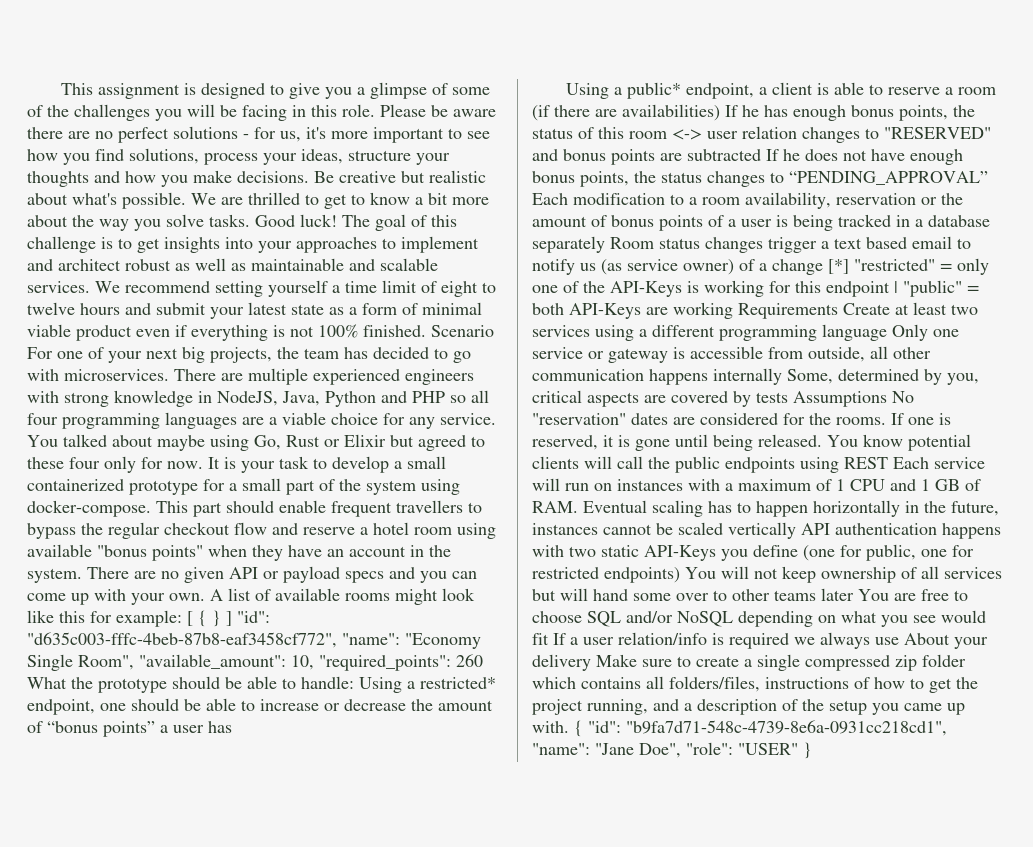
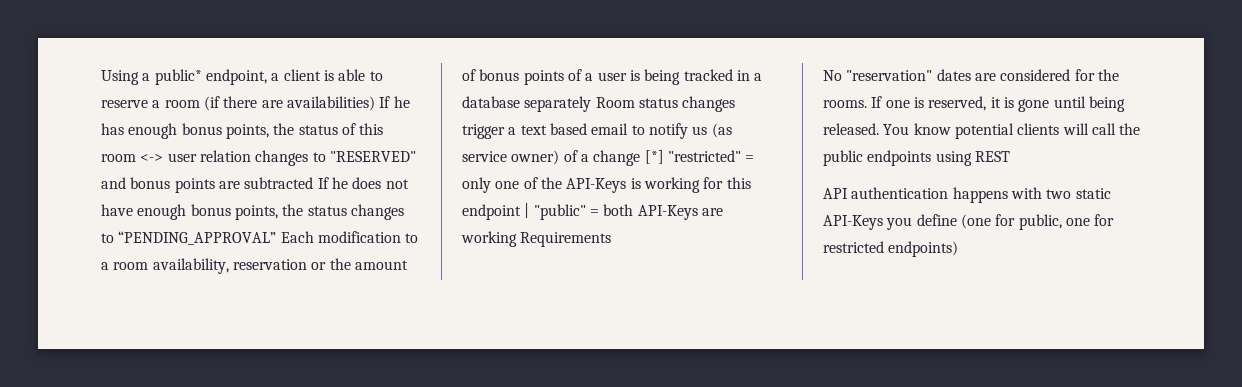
- This assignment is designed to give you a glimpse of some of the challenges you will be facing in this role. Please be aware there are no perfect solutions - for us, it's more important to see how you find solutions, process your ideas, structure your thoughts and how you make decisions. Be creative but realistic about what's possible. We are thrilled to get to know a bit more about the way you solve tasks. Good luck! The goal of this challenge is to get insights into your approaches to implement and architect robust as well as maintainable and scalable services. We recommend setting yourself a time limit of eight to twelve hours and submit your latest state as a form of minimal viable product even if everything is not 100% finished. Scenario For one of your next big projects, the team has decided to go with microservices. There are multiple experienced engineers with strong knowledge in NodeJS, Java, Python and PHP so all four programming languages are a viable choice for any service. You talked about maybe using Go, Rust or Elixir but agreed to these four only for now. It is your task to develop a small containerized prototype for a small part of the system using docker-compose. This part should enable frequent travellers to bypass the regular checkout flow and reserve a hotel room using available "bonus points" when they have an account in the system. There are no given API or payload specs and you can come up with your own. A list of available rooms might look like this for example: [ { } ] "id": "d635c003-fffc-4beb-87b8-eaf3458cf772", "name": "Economy Single Room", "available_amount": 10, "required_points": 260 What the prototype should be able to handle: Using a restricted* endpoint, one should be able to increase or decrease the amount of “bonus points” a user has
- Using a public* endpoint, a client is able to reserve a room (if there are availabilities) If he has enough bonus points, the status of this room <-> user relation changes to "RESERVED" and bonus points are subtracted If he does not have enough bonus points, the status changes to “PENDING_APPROVAL” Each modification to a room availability, reservation or the amount of bonus points of a user is being tracked in a database separately Room status changes trigger a text based email to notify us (as service owner) of a change [*] "restricted" = only one of the API-Keys is working for this endpoint | "public" = both API-Keys are working Requirements Create at least two services using a different programming language Only one service or gateway is accessible from outside, all other communication happens internally Some, determined by you, critical aspects are covered by tests Assumptions No "reservation" dates are considered for the rooms.
+ Using a public* endpoint, a client is able to reserve a room (if there are availabilities) If he has enough bonus points, the status of this room <-> user relation changes to "RESERVED" and bonus points are subtracted If he does not have enough bonus points, the status changes to “PENDING_APPROVAL” Each modification to a room availability, reservation or the amount of bonus points of a user is being tracked in a database separately Room status changes trigger a text based email to notify us (as service owner) of a change [*] "restricted" = only one of the API-Keys is working for this endpoint | "public" = both API-Keys are working Requirements
+ No "reservation" dates are considered for the rooms.
- You know potential clients will call the public endpoints using REST Each service will run on instances with a maximum of 1 CPU and 1 GB of RAM. Eventual scaling has to happen horizontally in the future, instances cannot be scaled vertically API authentication happens with two static API-Keys you define (one for public, one for restricted endpoints) You will not keep ownership of all services but will hand some over to other teams later You are free to choose SQL and/or NoSQL depending on what you see would fit If a user relation/info is required we always use About your delivery Make sure to create a single compressed zip folder which contains all folders/files, instructions of how to get the project running, and a description of the setup you came up with. { "id": "b9fa7d71-548c-4739-8e6a-0931cc218cd1", "name": "Jane Doe", "role": "USER" }
+ You know potential clients will call the public endpoints using REST
+ API authentication happens with two static API-Keys you define (one for public, one for restricted endpoints)

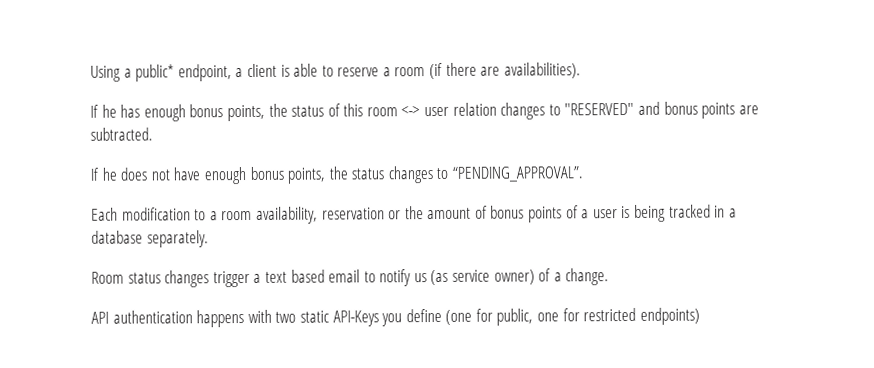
- Using a public* endpoint, a client is able to reserve a room (if there are availabilities) If he has enough bonus points, the status of this room <-> user relation changes to "RESERVED" and bonus points are subtracted If he does not have enough bonus points, the status changes to “PENDING_APPROVAL” Each modification to a room availability, reservation or the amount of bonus points of a user is being tracked in a database separately Room status changes trigger a text based email to notify us (as service owner) of a change [*] "restricted" = only one of the API-Keys is working for this endpoint | "public" = both API-Keys are working Requirements
- No "reservation" dates are considered for the rooms. If one is reserved, it is gone until being released. You know potential clients will call the public endpoints using REST
+ Using a public* endpoint, a client is able to reserve a room (if there are availabilities).
+ If he has enough bonus points, the status of this room <-> user relation changes to "RESERVED" and bonus points are subtracted.
+ If he does not have enough bonus points, the status changes to “PENDING_APPROVAL”.
+ Each modification to a room availability, reservation or the amount of bonus points of a user is being tracked in a database separately.
+ Room status changes trigger a text based email to notify us (as service owner) of a change.

